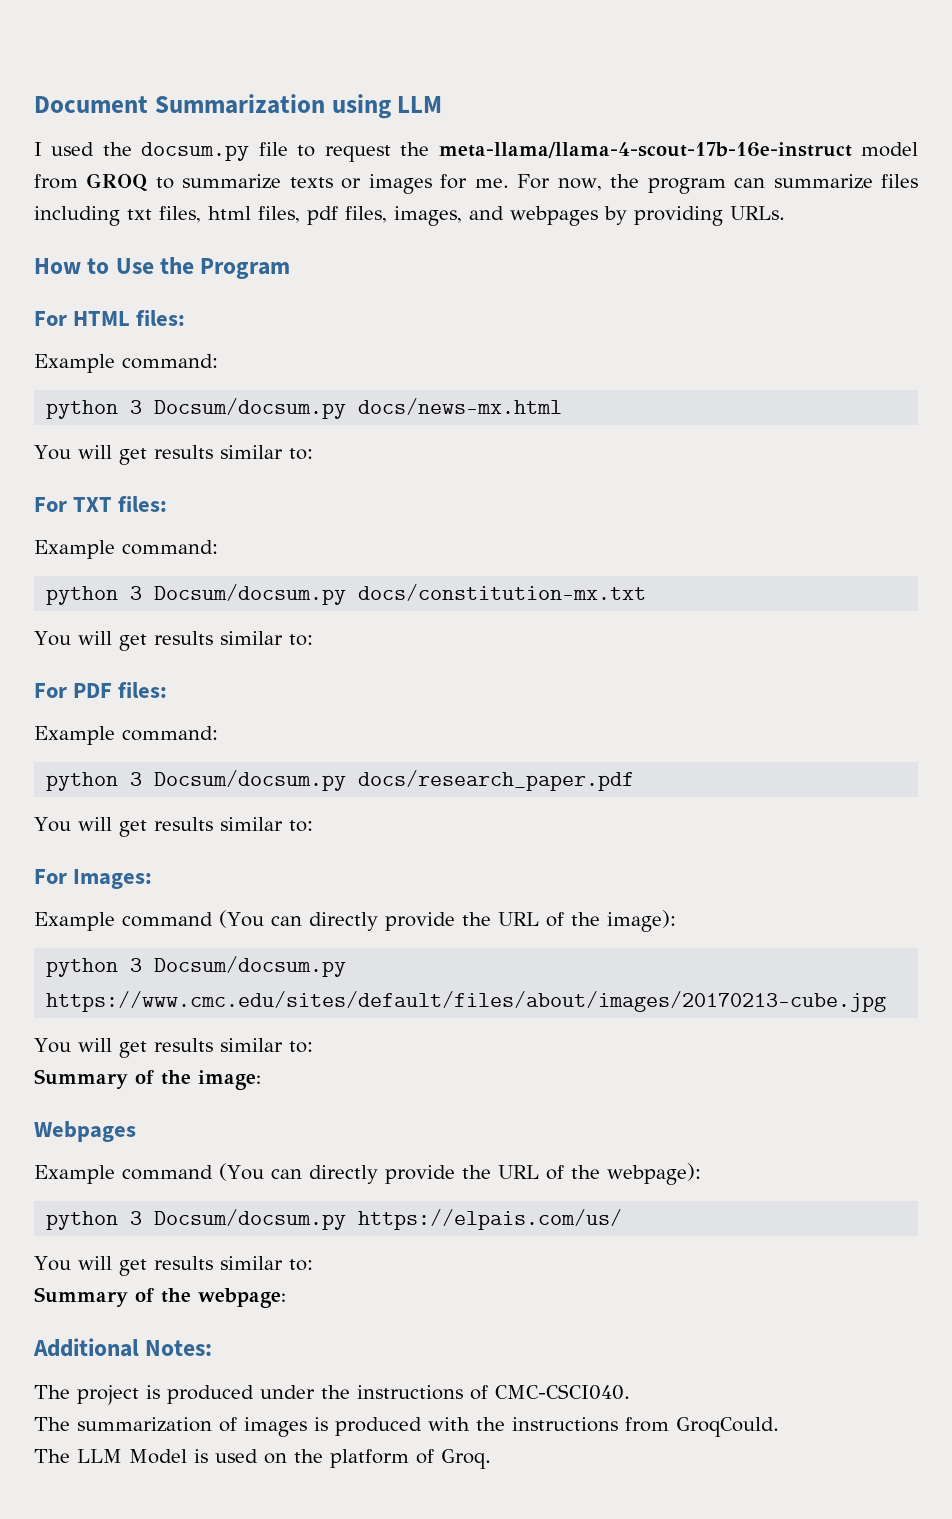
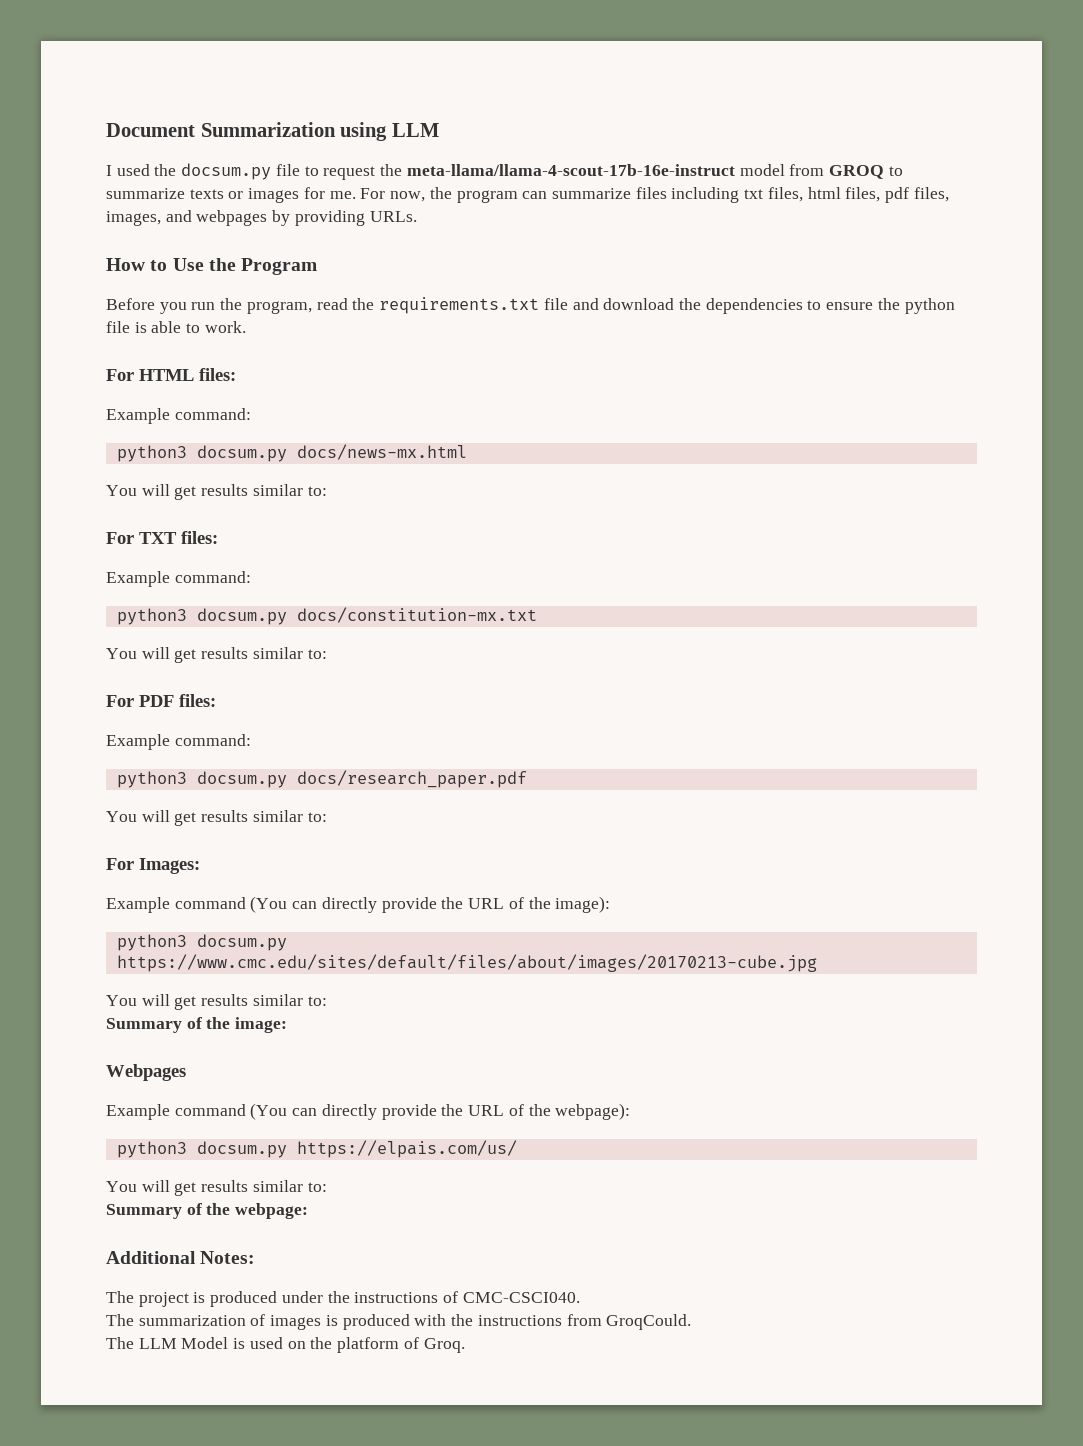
+ Before you run the program, read the requirements.txt file and download the dependencies to ensure the python file is able to work.
- python 3 Docsum/docsum.py docs/news-mx.html
+ python3 docsum.py docs/news-mx.html
- python 3 Docsum/docsum.py docs/constitution-mx.txt
+ python3 docsum.py docs/constitution-mx.txt
- python 3 Docsum/docsum.py docs/research_paper.pdf
+ python3 docsum.py docs/research_paper.pdf
- python 3 Docsum/docsum.py https://www.cmc.edu/sites/default/files/about/images/20170213-cube.jpg
+ python3 docsum.py https://www.cmc.edu/sites/default/files/about/images/20170213-cube.jpg
- python 3 Docsum/docsum.py https://elpais.com/us/
+ python3 docsum.py https://elpais.com/us/

